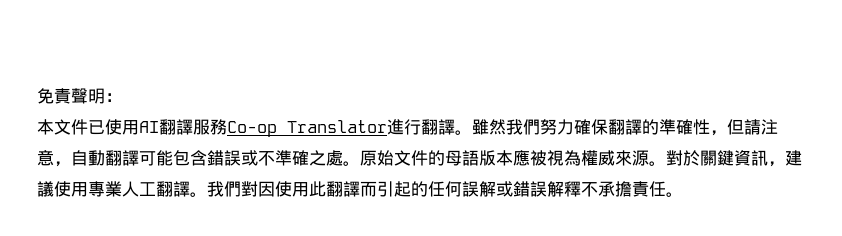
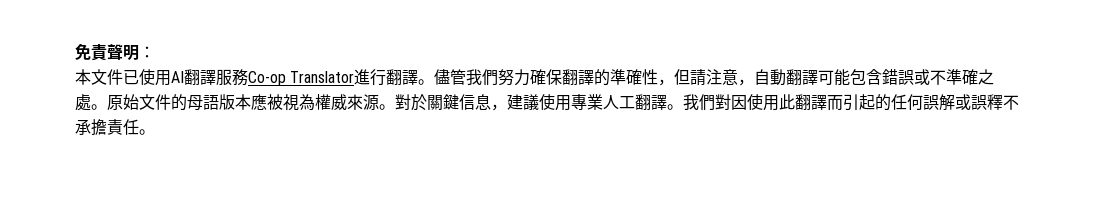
- 雖然我們努力確保翻譯的準確性，但請注意，自動翻譯可能包含錯誤或不準確之處。
+ 儘管我們努力確保翻譯的準確性，但請注意，自動翻譯可能包含錯誤或不準確之處。
- 對於關鍵資訊，建議使用專業人工翻譯。
+ 對於關鍵信息，建議使用專業人工翻譯。
- 我們對因使用此翻譯而引起的任何誤解或錯誤解釋不承擔責任。
+ 我們對因使用此翻譯而引起的任何誤解或誤釋不承擔責任。

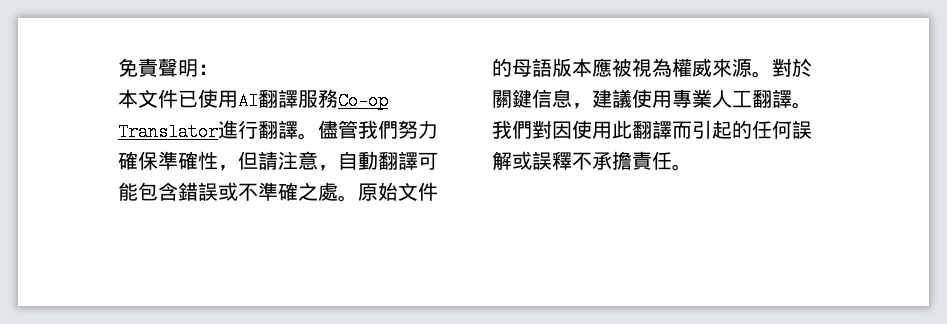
- 儘管我們努力確保翻譯的準確性，但請注意，自動翻譯可能包含錯誤或不準確之處。
+ 儘管我們努力確保準確性，但請注意，自動翻譯可能包含錯誤或不準確之處。

